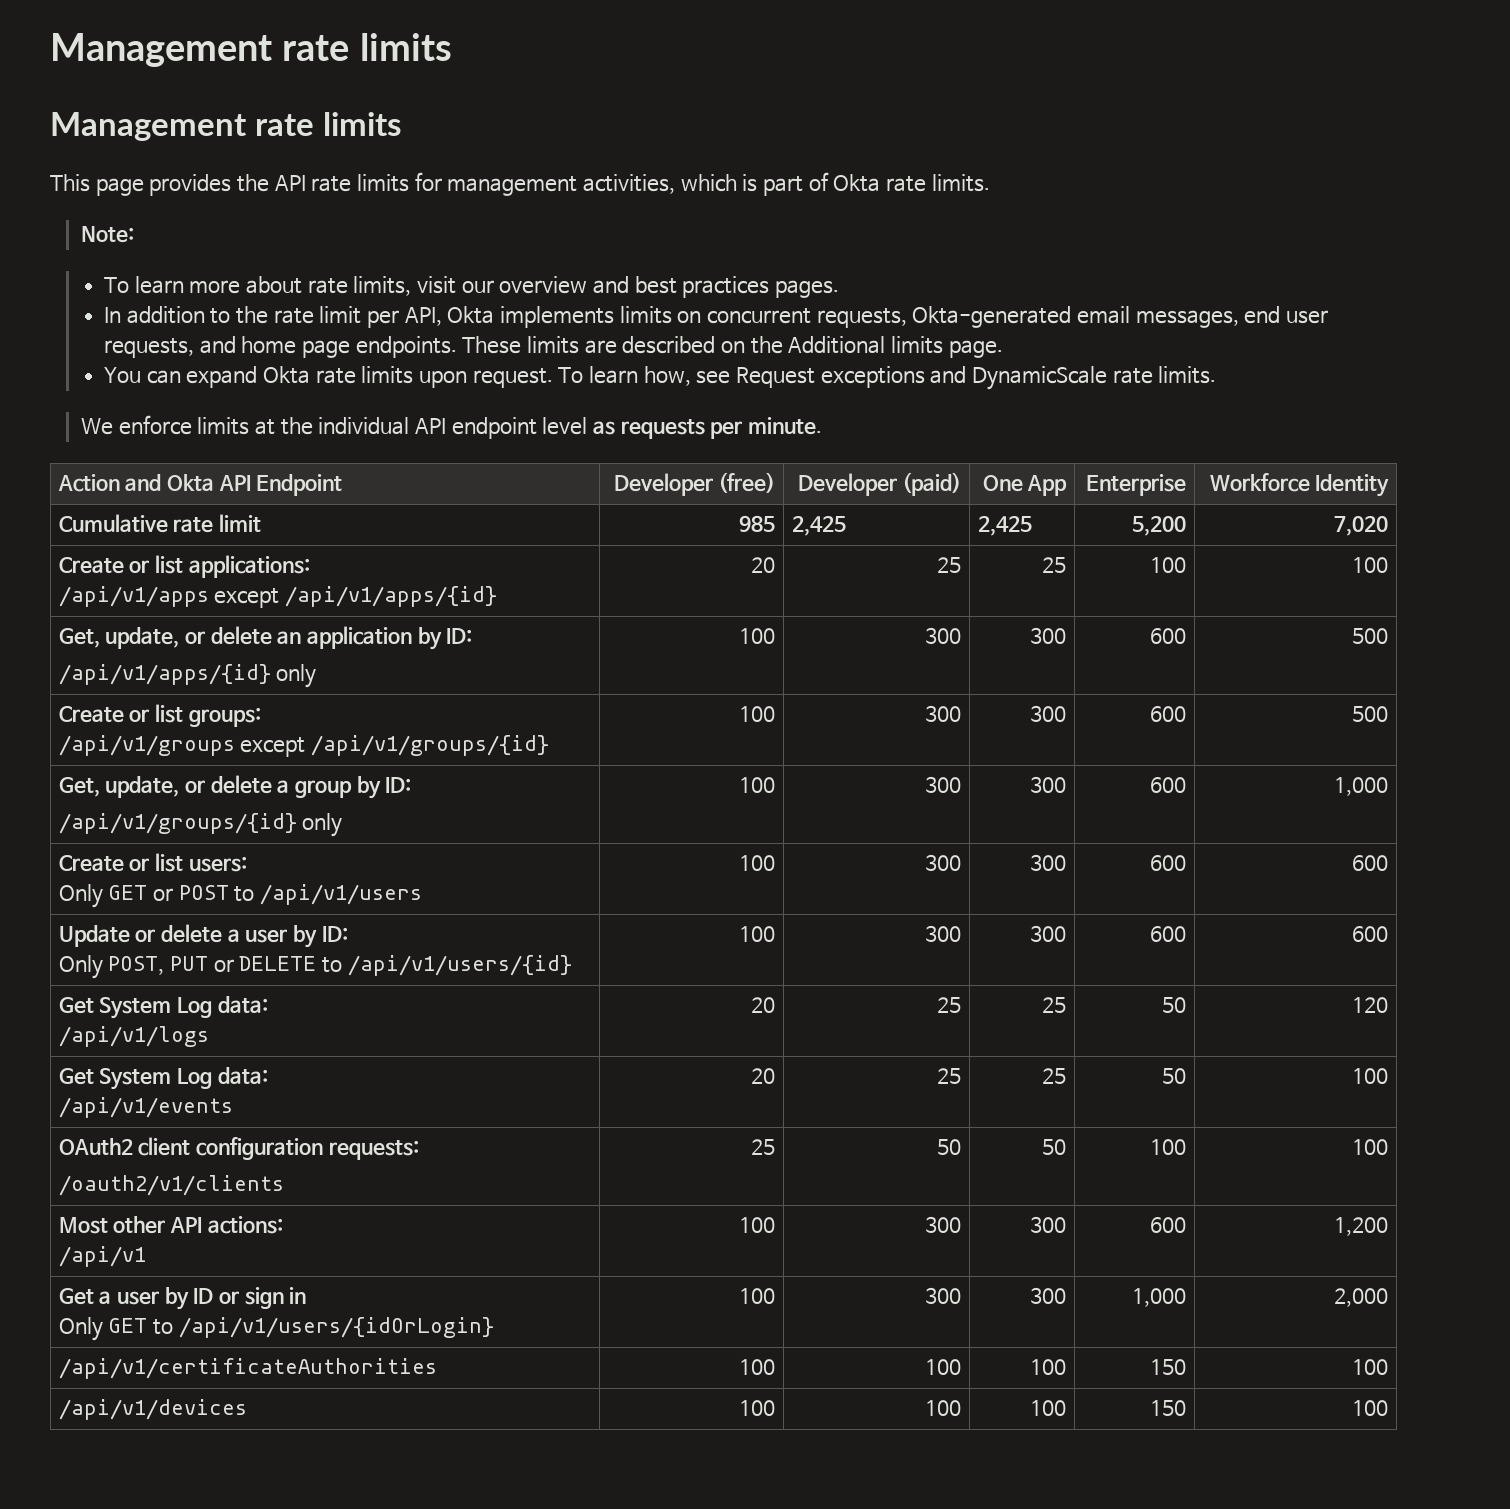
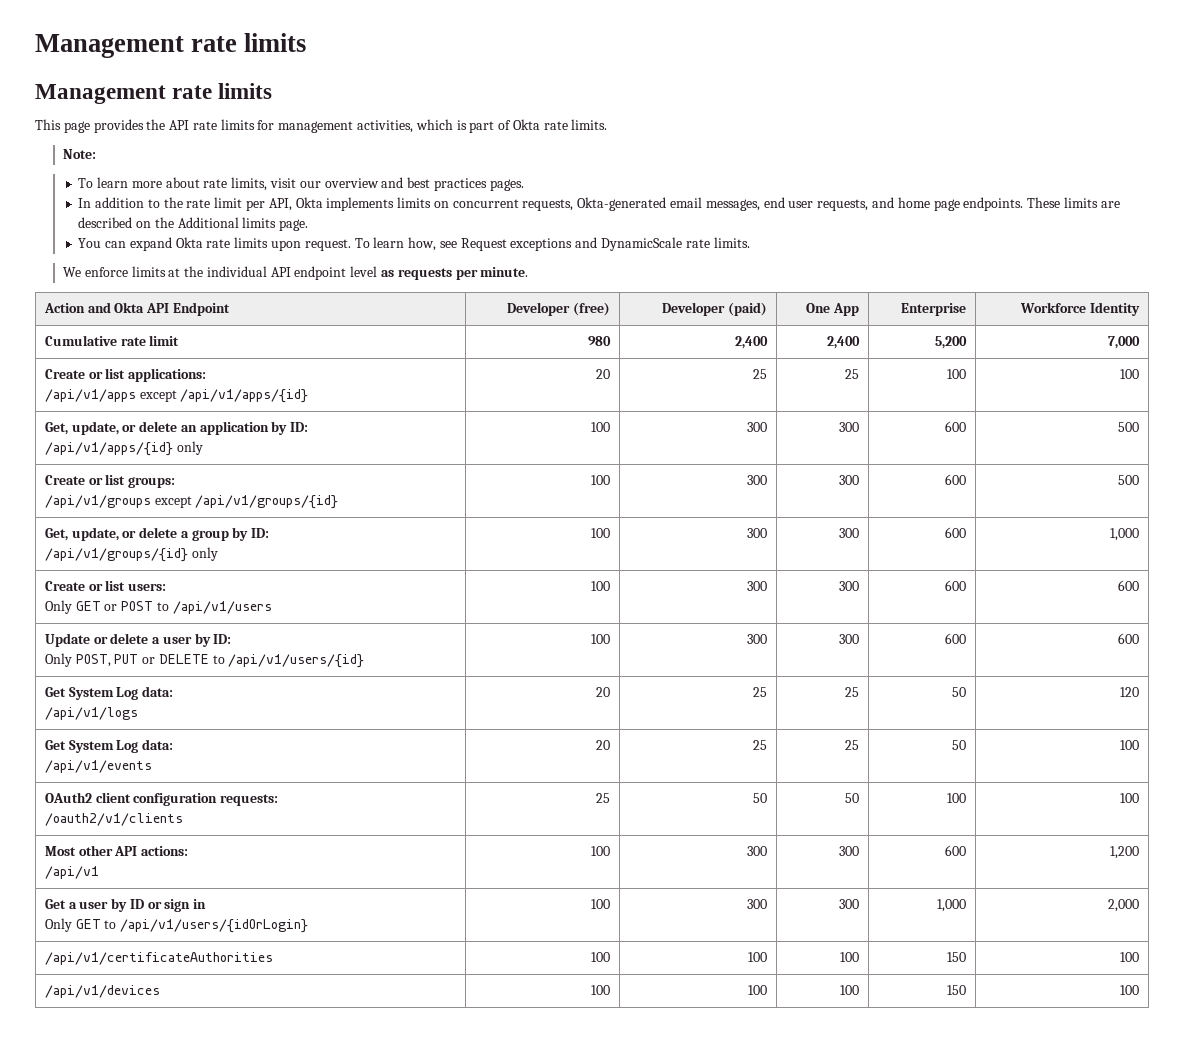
- Cumulative rate limit | 985 | 2,425 | 2,425 | 5,200 | 7,020
+ Cumulative rate limit | 980 | 2,400 | 2,400 | 5,200 | 7,000

